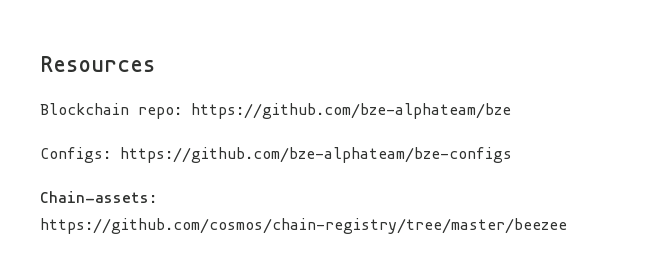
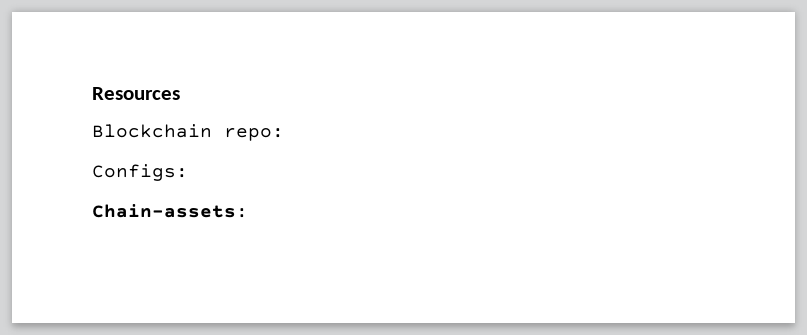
- Blockchain repo: https://github.com/bze-alphateam/bze
+ Blockchain repo:
- Configs: https://github.com/bze-alphateam/bze-configs
+ Configs:
- Chain-assets: https://github.com/cosmos/chain-registry/tree/master/beezee
+ Chain-assets:

